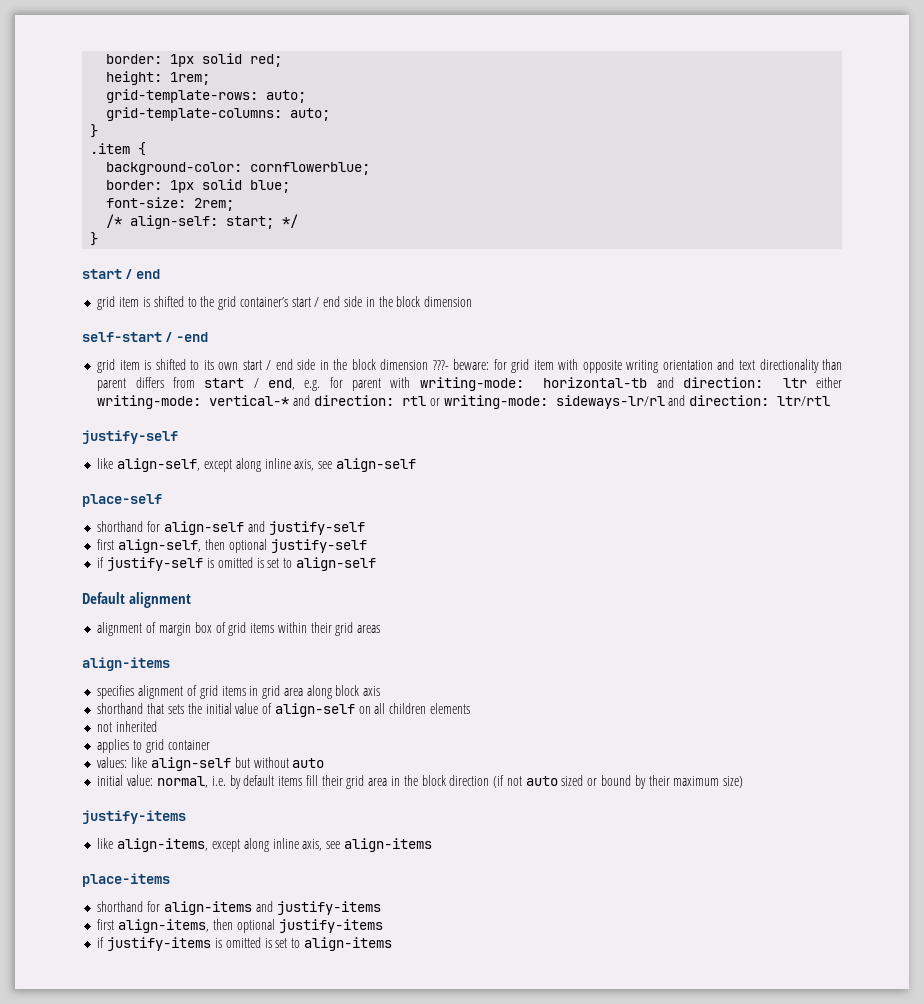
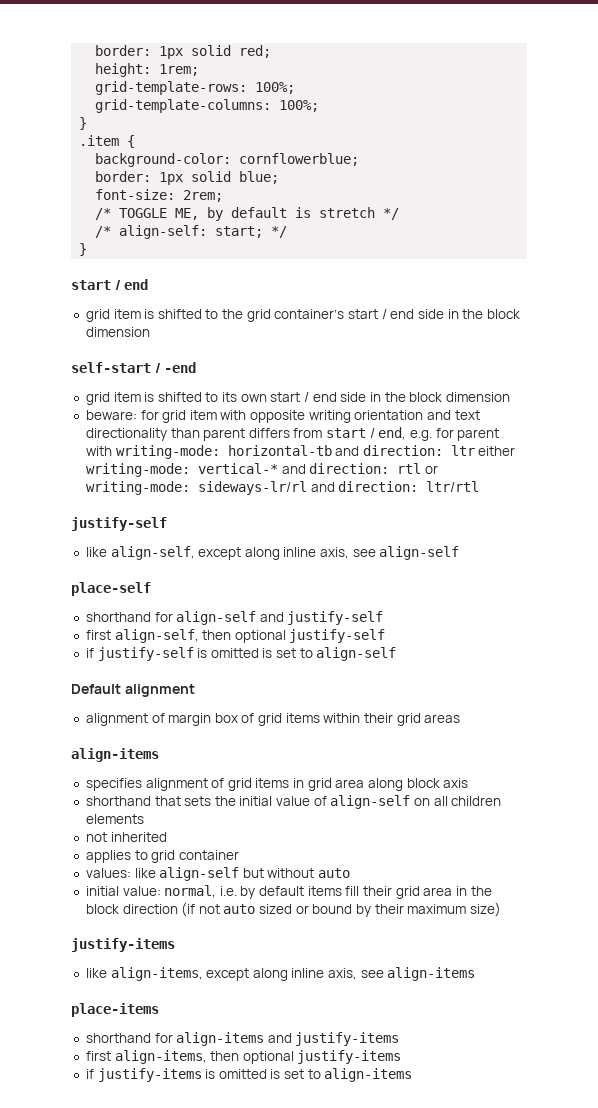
- grid-template-rows: auto;
+ grid-template-rows: 100%;
- grid-template-columns: auto;
+ grid-template-columns: 100%;
+ /* TOGGLE ME, by default is stretch */
- grid item is shifted to its own start / end side in the block dimension ???- beware: for grid item with opposite writing orientation and text directionality than parent differs from start / end, e.g. for parent with writing-mode: horizontal-tb and direction: ltr either writing-mode: vertical-* and direction: rtl or writing-mode: sideways-lr/rl and direction: ltr/rtl
+ grid item is shifted to its own start / end side in the block dimension
+ beware: for grid item with opposite writing orientation and text directionality than parent differs from start / end, e.g. for parent with writing-mode: horizontal-tb and direction: ltr either writing-mode: vertical-* and direction: rtl or writing-mode: sideways-lr/rl and direction: ltr/rtl

